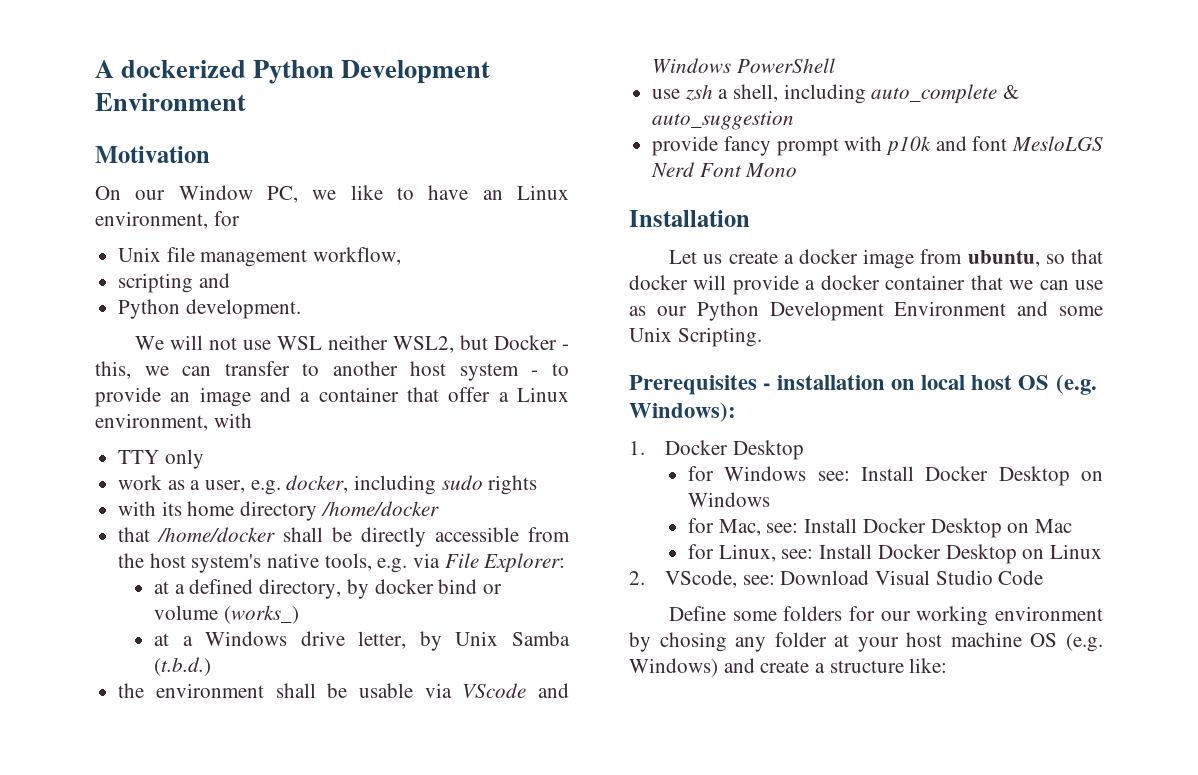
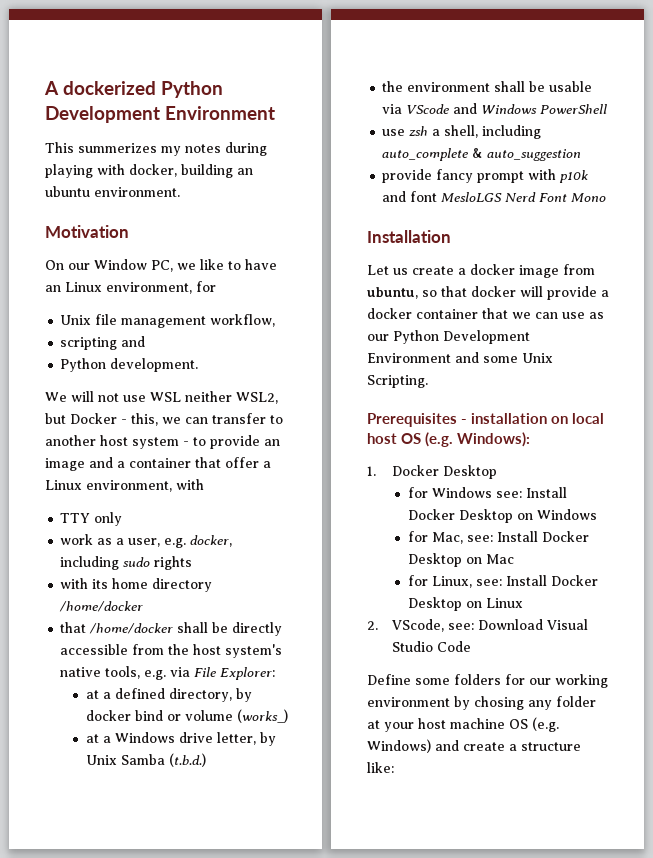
+ This summerizes my notes during playing with docker, building an ubuntu environment.

